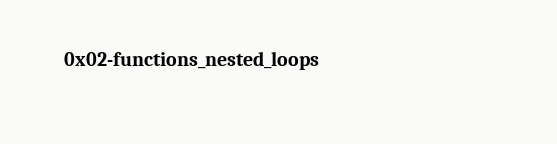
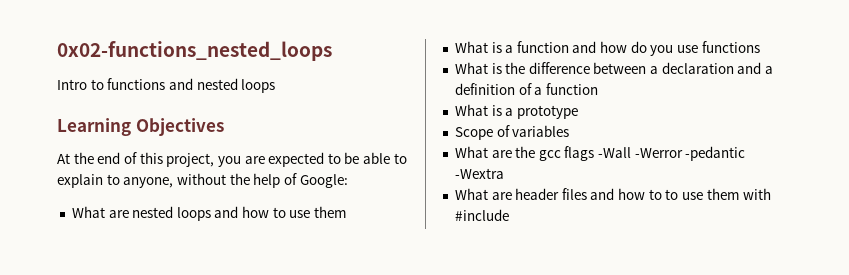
+ Intro to functions and nested loops
+ Learning Objectives
+ At the end of this project, you are expected to be able to explain to anyone, without the help of Google:
+ What are nested loops and how to use them
+ What is a function and how do you use functions
+ What is the difference between a declaration and a definition of a function
+ What is a prototype
+ Scope of variables
+ What are the gcc flags -Wall -Werror -pedantic -Wextra
+ What are header files and how to to use them with #include

